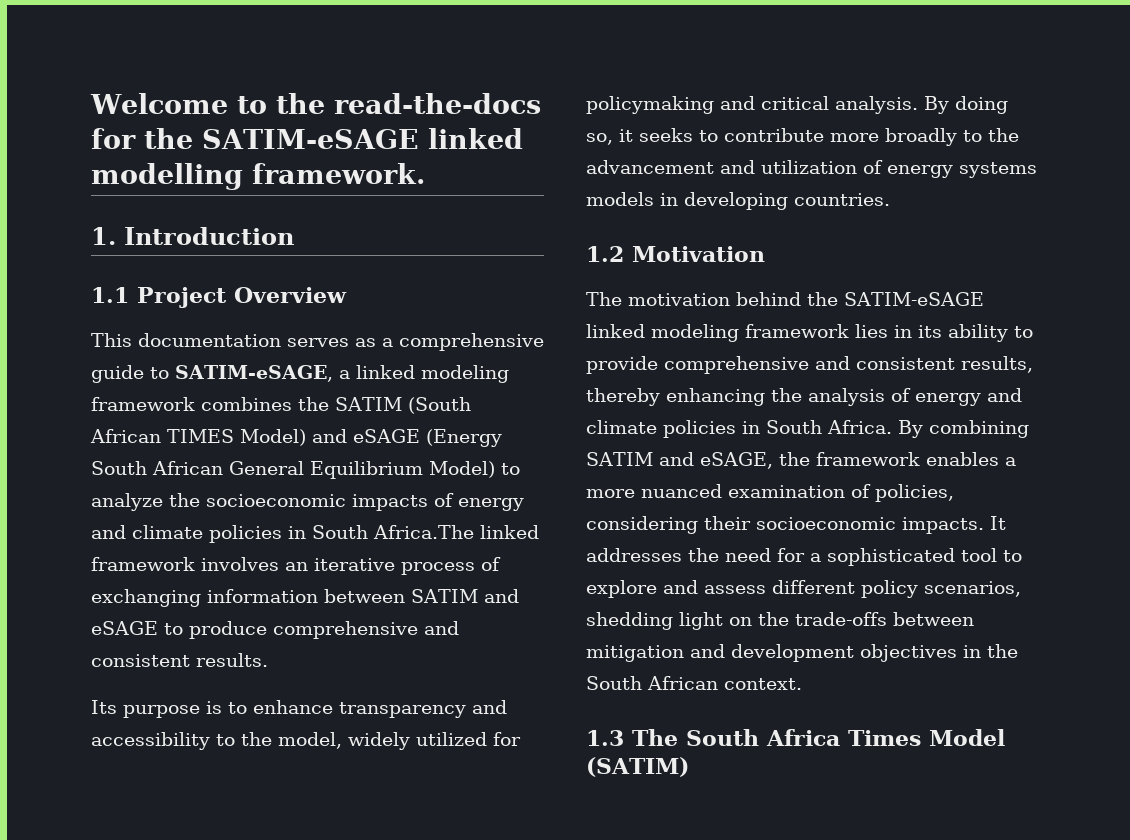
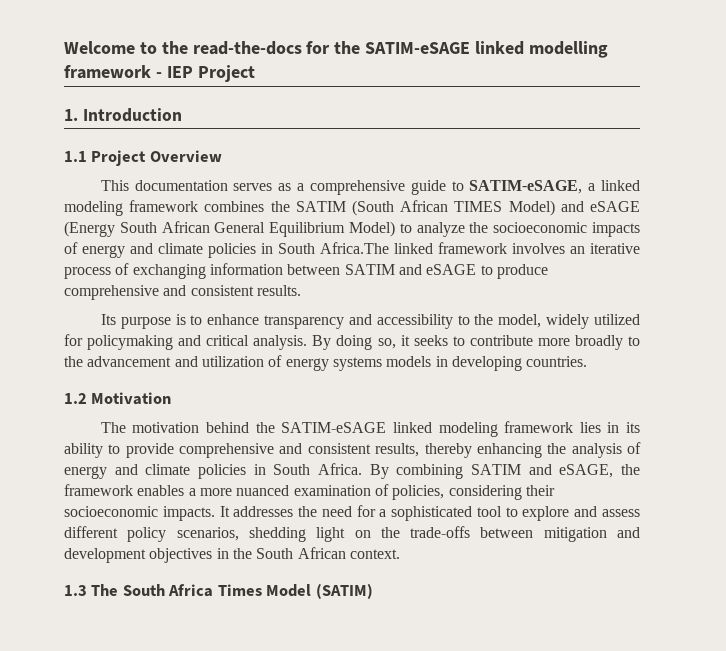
- Welcome to the read-the-docs for the SATIM-eSAGE linked modelling framework.
+ Welcome to the read-the-docs for the SATIM-eSAGE linked modelling framework - IEP Project

